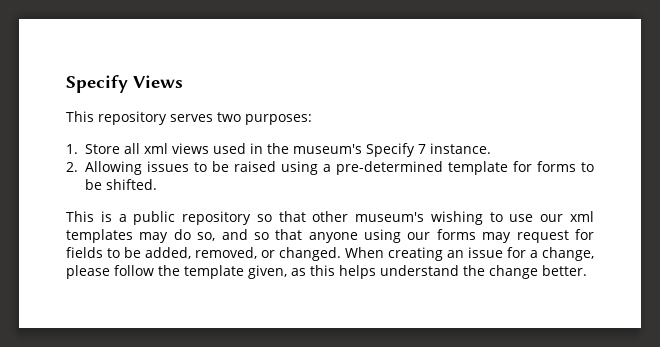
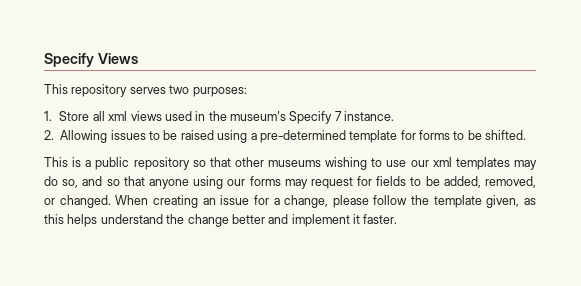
- This is a public repository so that other museum's wishing to use our xml templates may do so, and so that anyone using our forms may request for fields to be added, removed, or changed.
+ This is a public repository so that other museums wishing to use our xml templates may do so, and so that anyone using our forms may request for fields to be added, removed, or changed.
- When creating an issue for a change, please follow the template given, as this helps understand the change better.
+ When creating an issue for a change, please follow the template given, as this helps understand the change better and implement it faster.

